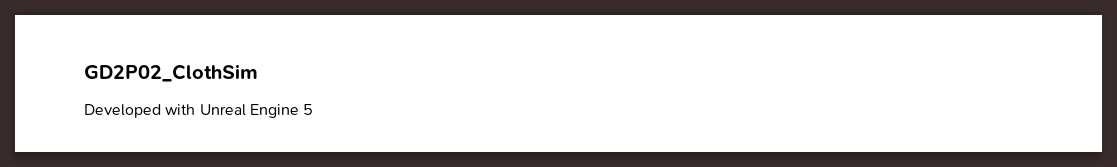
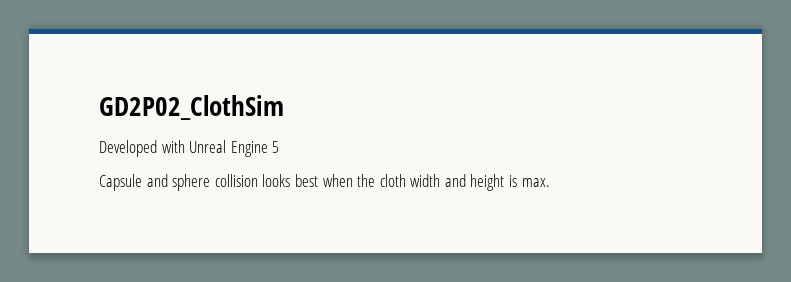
+ Capsule and sphere collision looks best when the cloth width and height is max.

